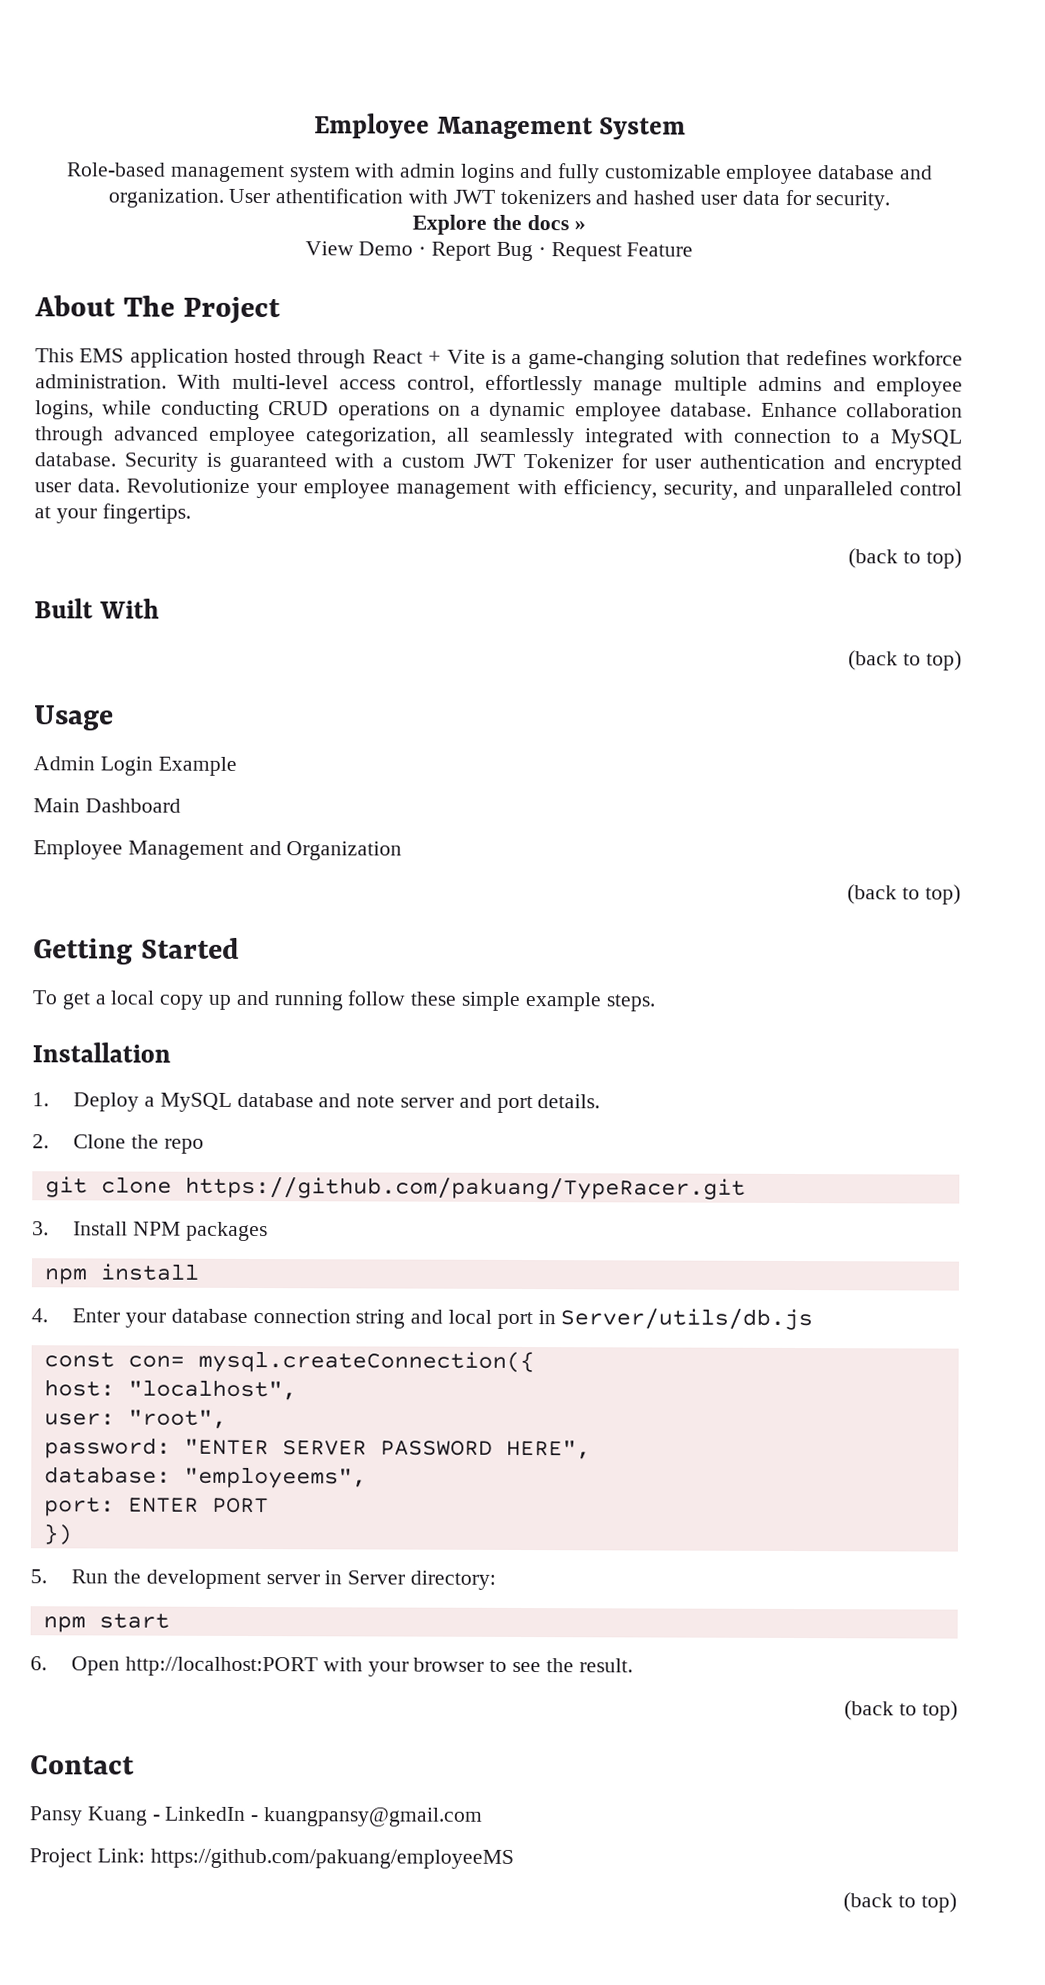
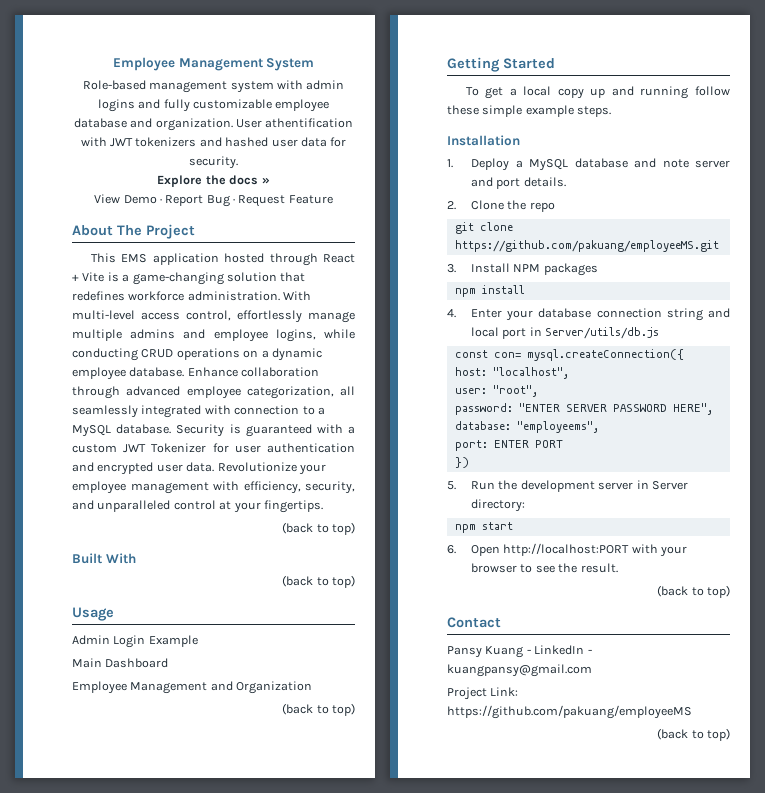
- git clone https://github.com/pakuang/TypeRacer.git
+ git clone https://github.com/pakuang/employeeMS.git

